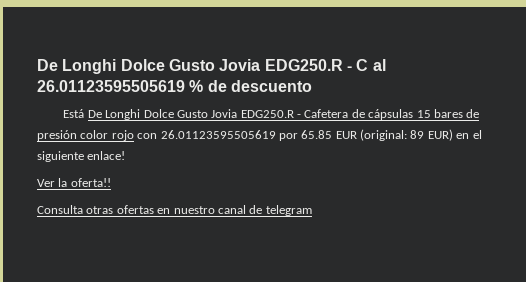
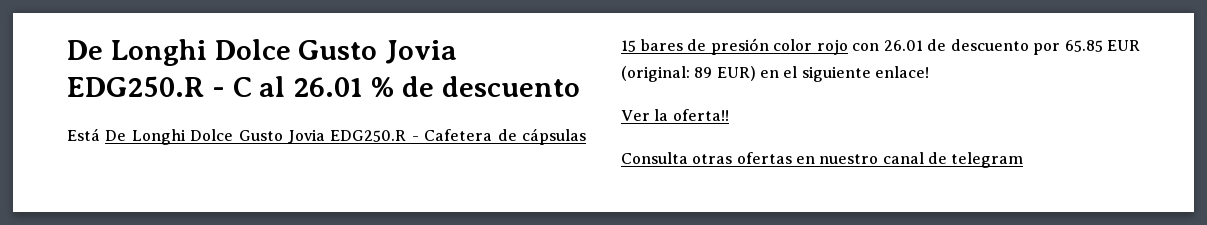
- De Longhi Dolce Gusto Jovia EDG250.R - C al 26.01123595505619 % de descuento
+ De Longhi Dolce Gusto Jovia EDG250.R - C al 26.01 % de descuento
- Está De Longhi Dolce Gusto Jovia EDG250.R - Cafetera de cápsulas 15 bares de presión color rojo con 26.01123595505619 por 65.85 EUR (original: 89 EUR) en el siguiente enlace!
+ Está De Longhi Dolce Gusto Jovia EDG250.R - Cafetera de cápsulas 15 bares de presión color rojo con 26.01 de descuento por 65.85 EUR (original: 89 EUR) en el siguiente enlace!

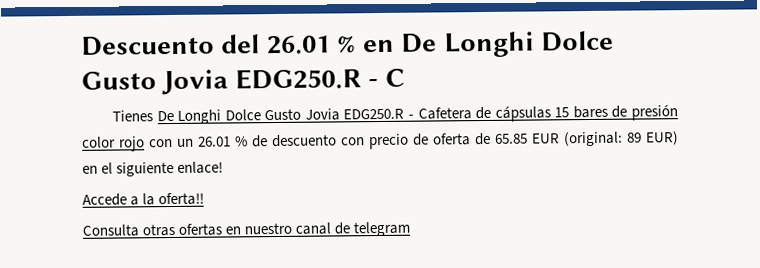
- De Longhi Dolce Gusto Jovia EDG250.R - C al 26.01 % de descuento
- Está De Longhi Dolce Gusto Jovia EDG250.R - Cafetera de cápsulas 15 bares de presión color rojo con 26.01 de descuento por 65.85 EUR (original: 89 EUR) en el siguiente enlace!
+ Descuento del 26.01 % en De Longhi Dolce Gusto Jovia EDG250.R - C
+ Tienes De Longhi Dolce Gusto Jovia EDG250.R - Cafetera de cápsulas 15 bares de presión color rojo con un 26.01 % de descuento con precio de oferta de 65.85 EUR (original: 89 EUR) en el siguiente enlace!
- Ver la oferta!!
+ Accede a la oferta!!

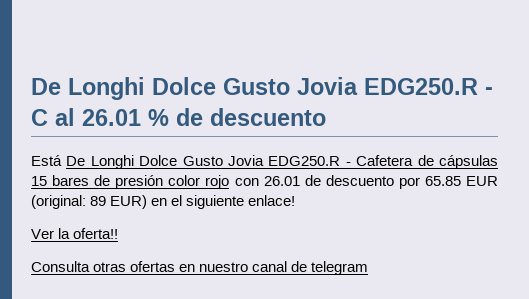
- Descuento del 26.01 % en De Longhi Dolce Gusto Jovia EDG250.R - C
- Tienes De Longhi Dolce Gusto Jovia EDG250.R - Cafetera de cápsulas 15 bares de presión color rojo con un 26.01 % de descuento con precio de oferta de 65.85 EUR (original: 89 EUR) en el siguiente enlace!
+ De Longhi Dolce Gusto Jovia EDG250.R - C al 26.01 % de descuento
+ Está De Longhi Dolce Gusto Jovia EDG250.R - Cafetera de cápsulas 15 bares de presión color rojo con 26.01 de descuento por 65.85 EUR (original: 89 EUR) en el siguiente enlace!
- Accede a la oferta!!
+ Ver la oferta!!

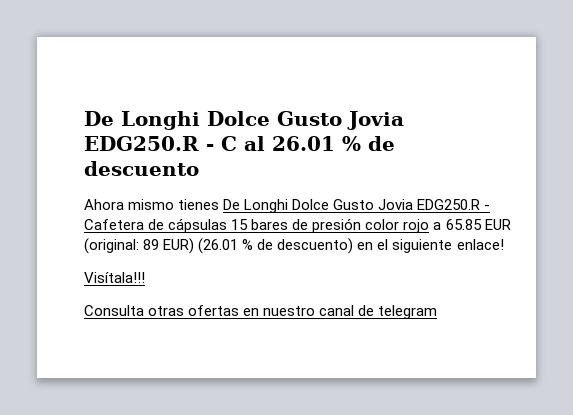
- Está De Longhi Dolce Gusto Jovia EDG250.R - Cafetera de cápsulas 15 bares de presión color rojo con 26.01 de descuento por 65.85 EUR (original: 89 EUR) en el siguiente enlace!
+ Ahora mismo tienes De Longhi Dolce Gusto Jovia EDG250.R - Cafetera de cápsulas 15 bares de presión color rojo a 65.85 EUR (original: 89 EUR) (26.01 % de descuento) en el siguiente enlace!
- Ver la oferta!!
+ Visítala!!!

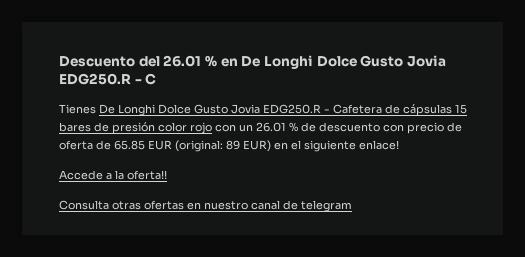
- De Longhi Dolce Gusto Jovia EDG250.R - C al 26.01 % de descuento
- Ahora mismo tienes De Longhi Dolce Gusto Jovia EDG250.R - Cafetera de cápsulas 15 bares de presión color rojo a 65.85 EUR (original: 89 EUR) (26.01 % de descuento) en el siguiente enlace!
+ Descuento del 26.01 % en De Longhi Dolce Gusto Jovia EDG250.R - C
+ Tienes De Longhi Dolce Gusto Jovia EDG250.R - Cafetera de cápsulas 15 bares de presión color rojo con un 26.01 % de descuento con precio de oferta de 65.85 EUR (original: 89 EUR) en el siguiente enlace!
- Visítala!!!
+ Accede a la oferta!!

